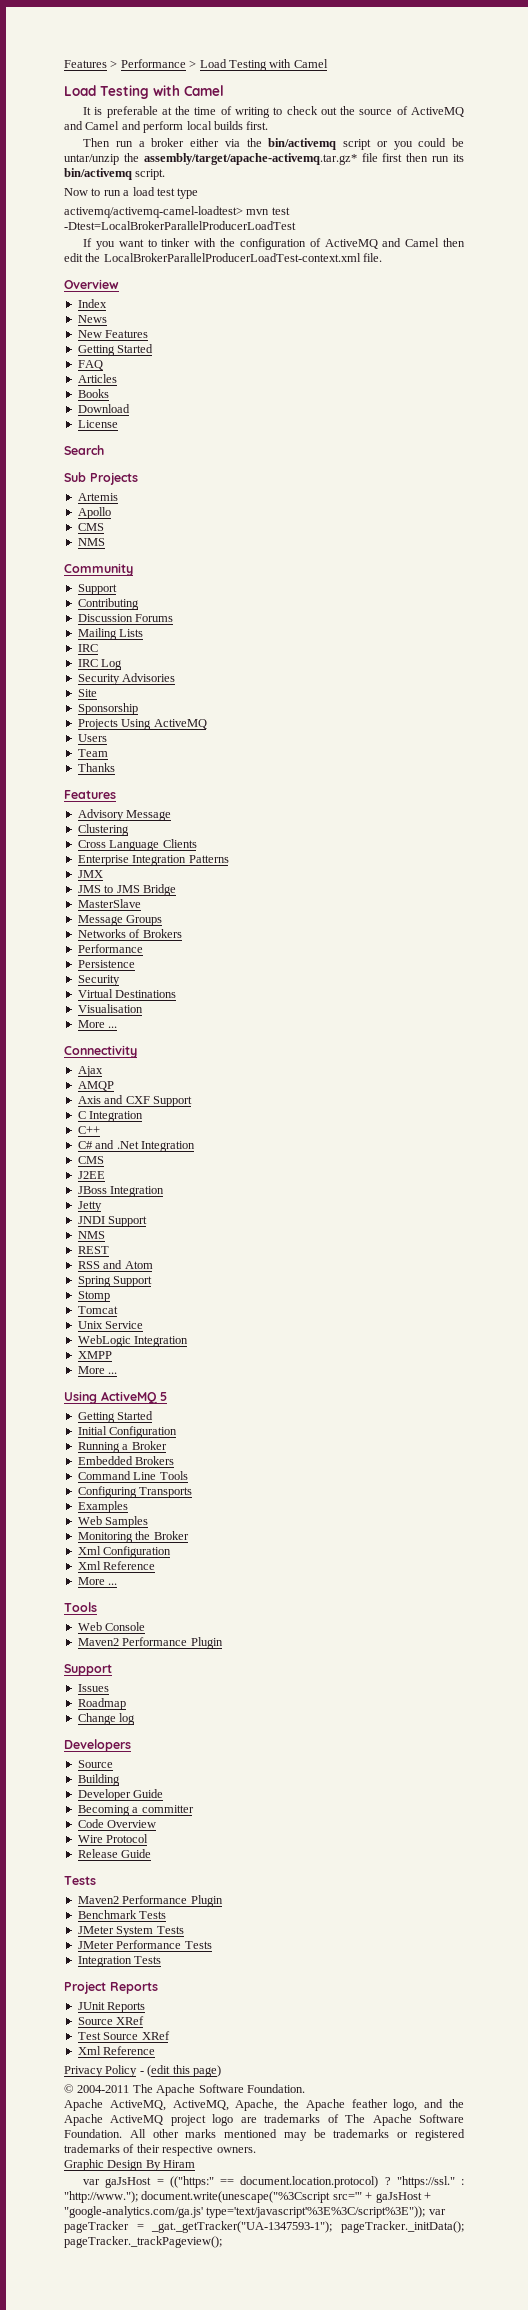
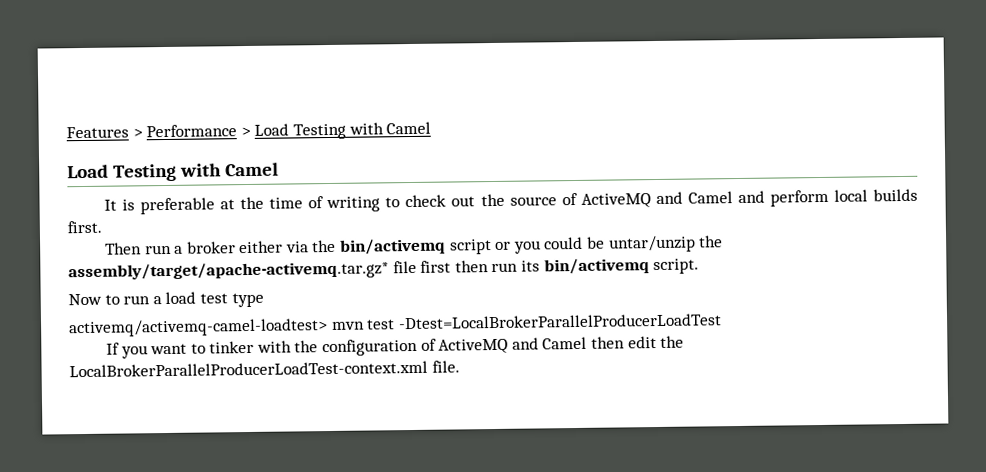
  If you want to tinker with the configuration of ActiveMQ and Camel then edit the LocalBrokerParallelProducerLoadTest-context.xml file.
- Overview
- Index
- News
- New Features
- Getting Started
- FAQ
- Articles
- Books
- Download
- License
- Search
- Sub Projects
- Artemis
- Apollo
- CMS
- NMS
- Community
- Support
- Contributing
- Discussion Forums
- Mailing Lists
- IRC
- IRC Log
- Security Advisories
- Site
- Sponsorship
- Projects Using ActiveMQ
- Users
- Team
- Thanks
- Features
- Advisory Message
- Clustering
- Cross Language Clients
- Enterprise Integration Patterns
- JMX
- JMS to JMS Bridge
- MasterSlave
- Message Groups
- Networks of Brokers
- Performance
- Persistence
- Security
- Virtual Destinations
- Visualisation
- More ...
- Connectivity
- Ajax
- AMQP
- Axis and CXF Support
- C Integration
- C++
- C# and .Net Integration
- CMS
- J2EE
- JBoss Integration
- Jetty
- JNDI Support
- NMS
- REST
- RSS and Atom
- Spring Support
- Stomp
- Tomcat
- Unix Service
- WebLogic Integration
- XMPP
- More ...
- Using ActiveMQ 5
- Getting Started
- Initial Configuration
- Running a Broker
- Embedded Brokers
- Command Line Tools
- Configuring Transports
- Examples
- Web Samples
- Monitoring the Broker
- Xml Configuration
- Xml Reference
- More ...
- Tools
- Web Console
- Maven2 Performance Plugin
- Support
- Issues
- Roadmap
- Change log
- Developers
- Source
- Building
- Developer Guide
- Becoming a committer
- Code Overview
- Wire Protocol
- Release Guide
- Tests
- Maven2 Performance Plugin
- Benchmark Tests
- JMeter System Tests
- JMeter Performance Tests
- Integration Tests
- Project Reports
- JUnit Reports
- Source XRef
- Test Source XRef
- Xml Reference
- Privacy Policy - (edit this page)
- © 2004-2011 The Apache Software Foundation.
- Apache ActiveMQ, ActiveMQ, Apache, the Apache feather logo, and the Apache ActiveMQ project logo are trademarks of The Apache Software Foundation. All other marks mentioned may be trademarks or registered trademarks of their respective owners.
- Graphic Design By Hiram
- var gaJsHost = (("https:" == document.location.protocol) ? "https://ssl." : "http://www."); document.write(unescape("%3Cscript src='" + gaJsHost + "google-analytics.com/ga.js' type='text/javascript'%3E%3C/script%3E")); var pageTracker = _gat._getTracker("UA-1347593-1"); pageTracker._initData(); pageTracker._trackPageview();

